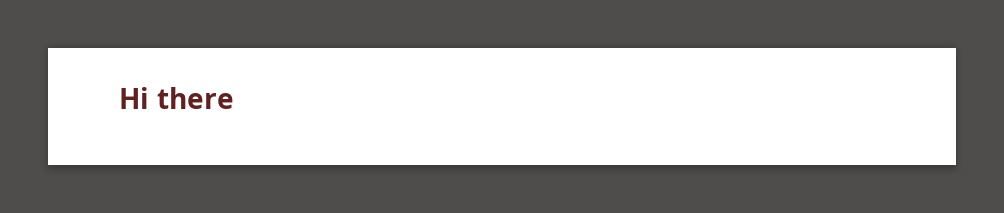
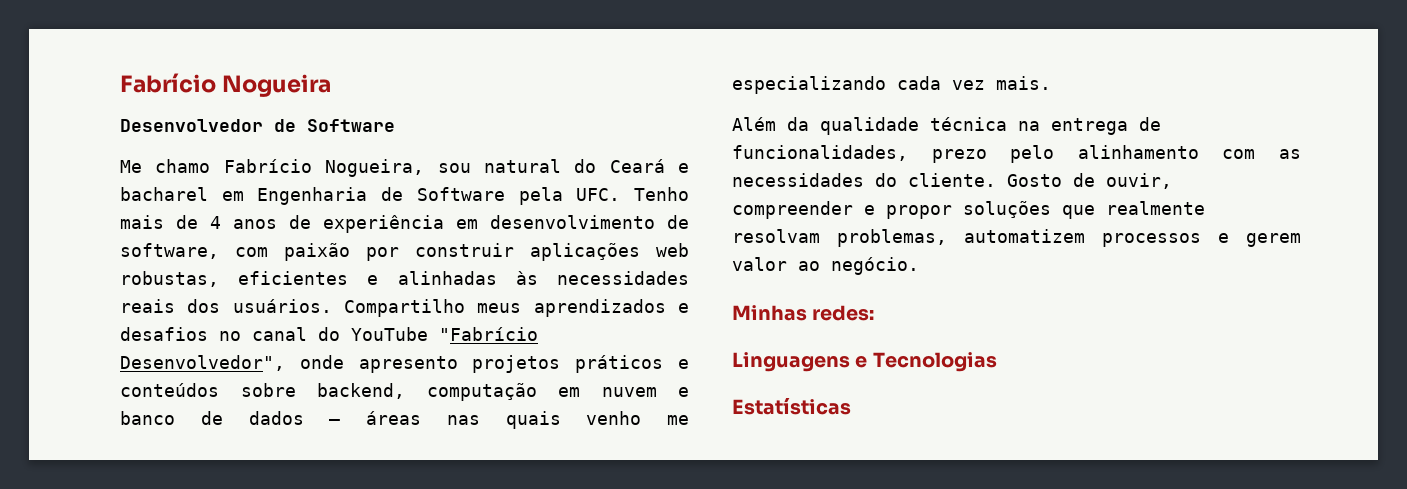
- Hi there
+ Fabrício Nogueira
+ Desenvolvedor de Software
+ Me chamo Fabrício Nogueira, sou natural do Ceará e bacharel em Engenharia de Software pela UFC. Tenho mais de 4 anos de experiência em desenvolvimento de software, com paixão por construir aplicações web robustas, eficientes e alinhadas às necessidades reais dos usuários. Compartilho meus aprendizados e desafios no canal do YouTube "Fabrício Desenvolvedor", onde apresento projetos práticos e conteúdos sobre backend, computação em nuvem e banco de dados — áreas nas quais venho me especializando cada vez mais.
+ Além da qualidade técnica na entrega de funcionalidades, prezo pelo alinhamento com as necessidades do cliente. Gosto de ouvir, compreender e propor soluções que realmente resolvam problemas, automatizem processos e gerem valor ao negócio.
+ Minhas redes:
+ Linguagens e Tecnologias
+ Estatísticas

